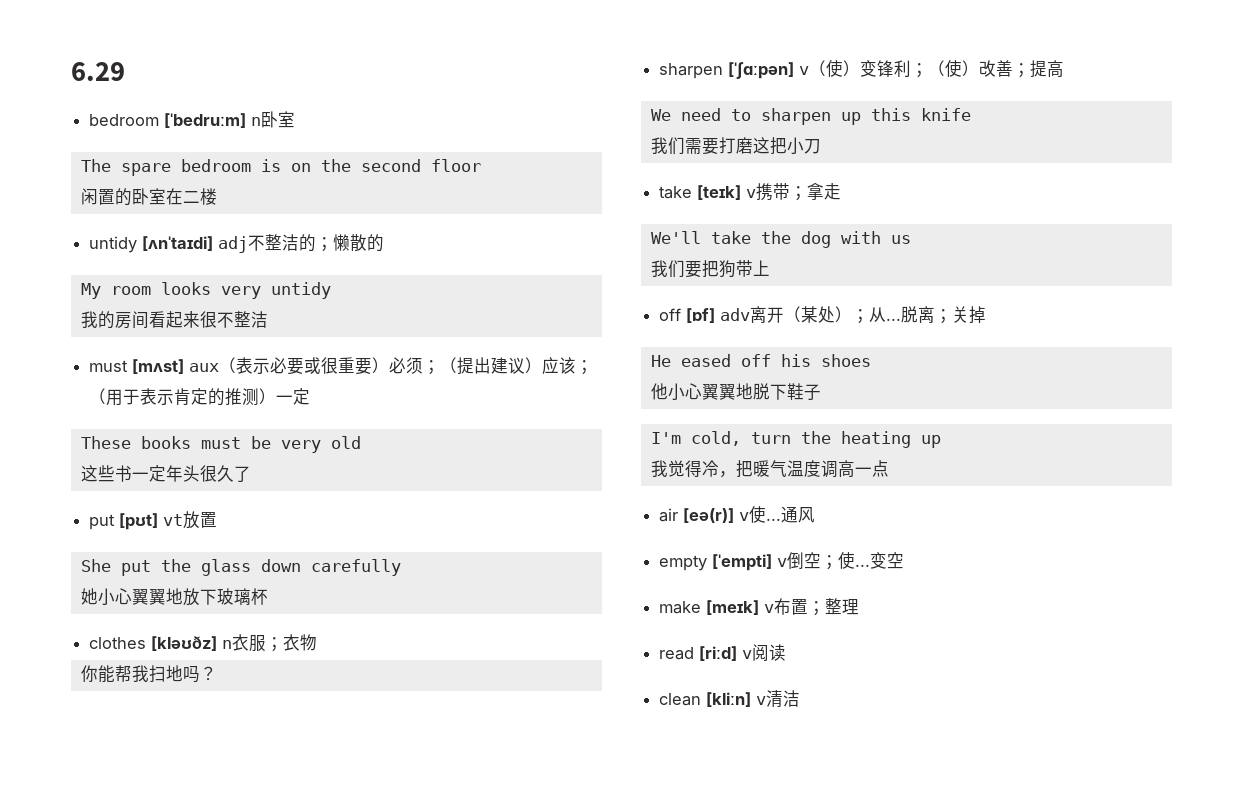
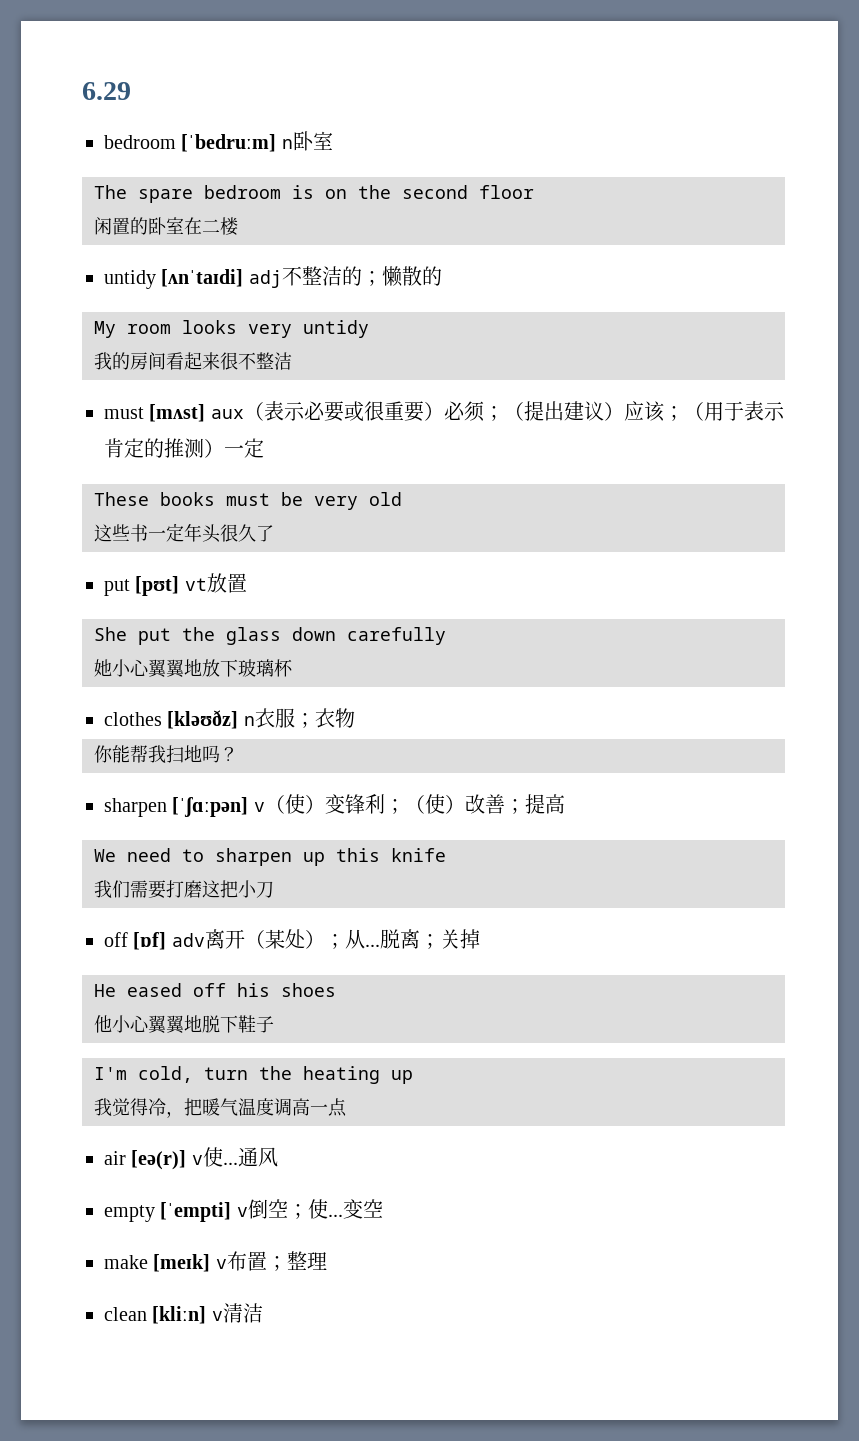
- take [teɪk] v携带；拿走
- We'll take the dog with us
- 我们要把狗带上
- read [riːd] v阅读

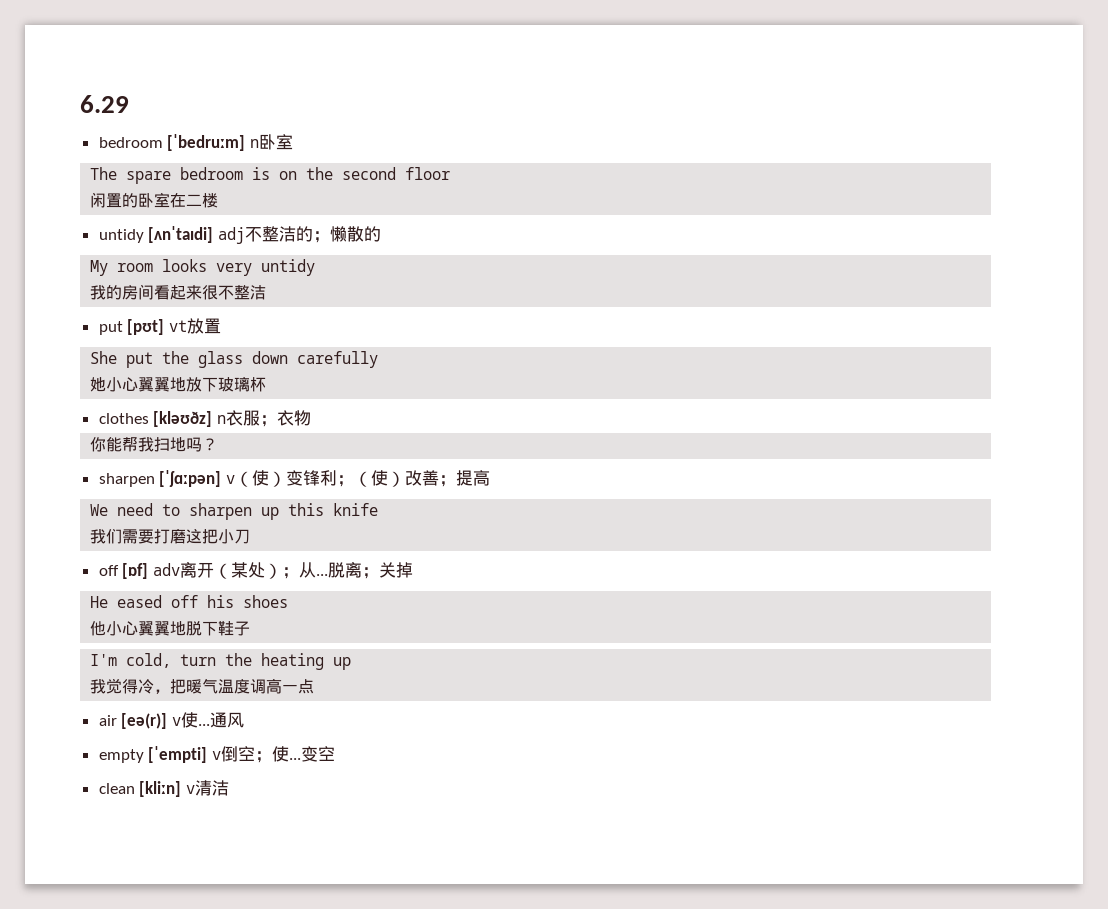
- must [mʌst] aux（表示必要或很重要）必须；（提出建议）应该；（用于表示肯定的推测）一定
- These books must be very old
- 这些书一定年头很久了
- make [meɪk] v布置；整理

